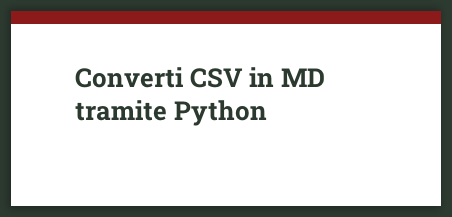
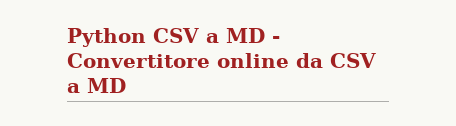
- Converti CSV in MD tramite Python
+ Python CSV a MD - Convertitore online da CSV a MD

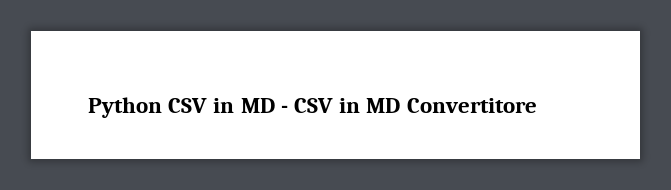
- Python CSV a MD - Convertitore online da CSV a MD
+ Python CSV in MD - CSV in MD Convertitore

